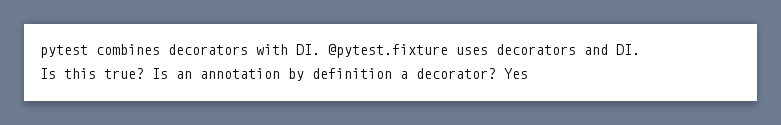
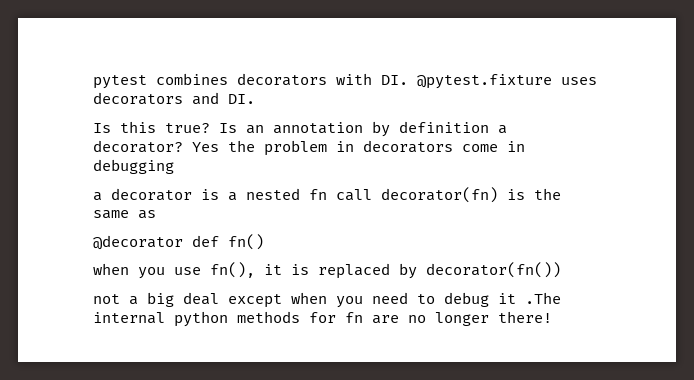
- Yes
+ Yes the problem in decorators come in debugging
+ a decorator is a nested fn call decorator(fn) is the same as
+ @decorator def fn()
+ when you use fn(), it is replaced by decorator(fn())
+ not a big deal except when you need to debug it .The internal python methods for fn are no longer there!

